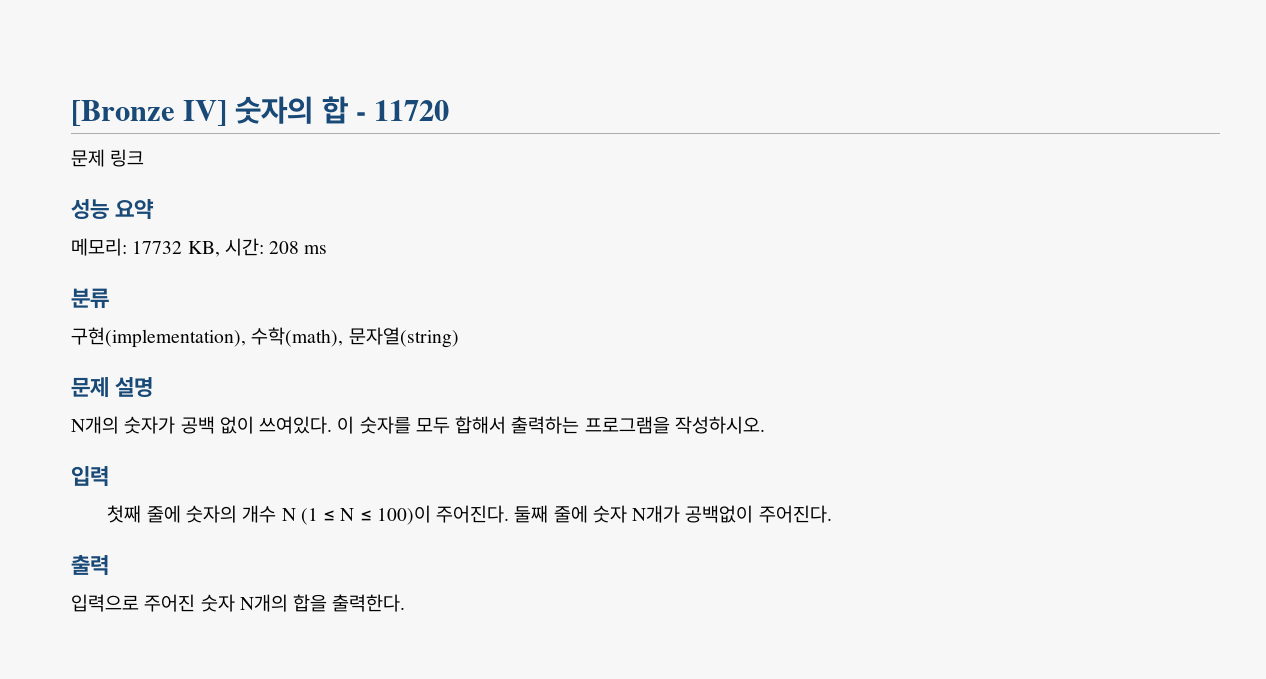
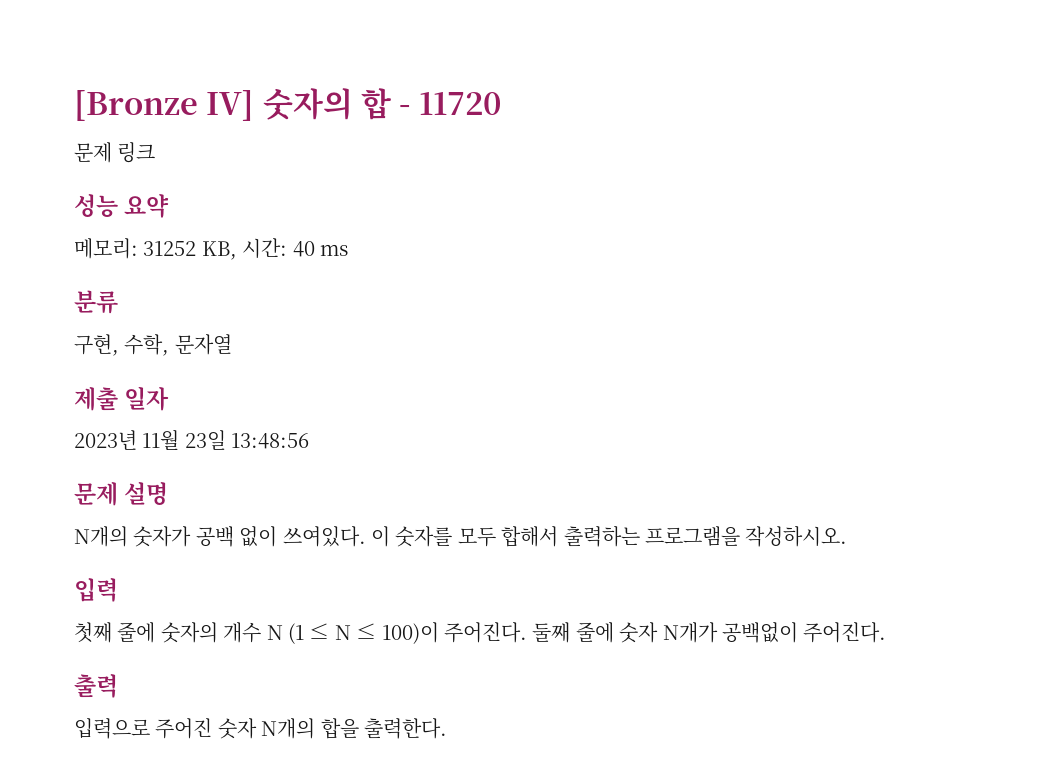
- 메모리: 17732 KB, 시간: 208 ms
+ 메모리: 31252 KB, 시간: 40 ms
- 구현(implementation), 수학(math), 문자열(string)
+ 구현, 수학, 문자열
+ 제출 일자
+ 2023년 11월 23일 13:48:56

